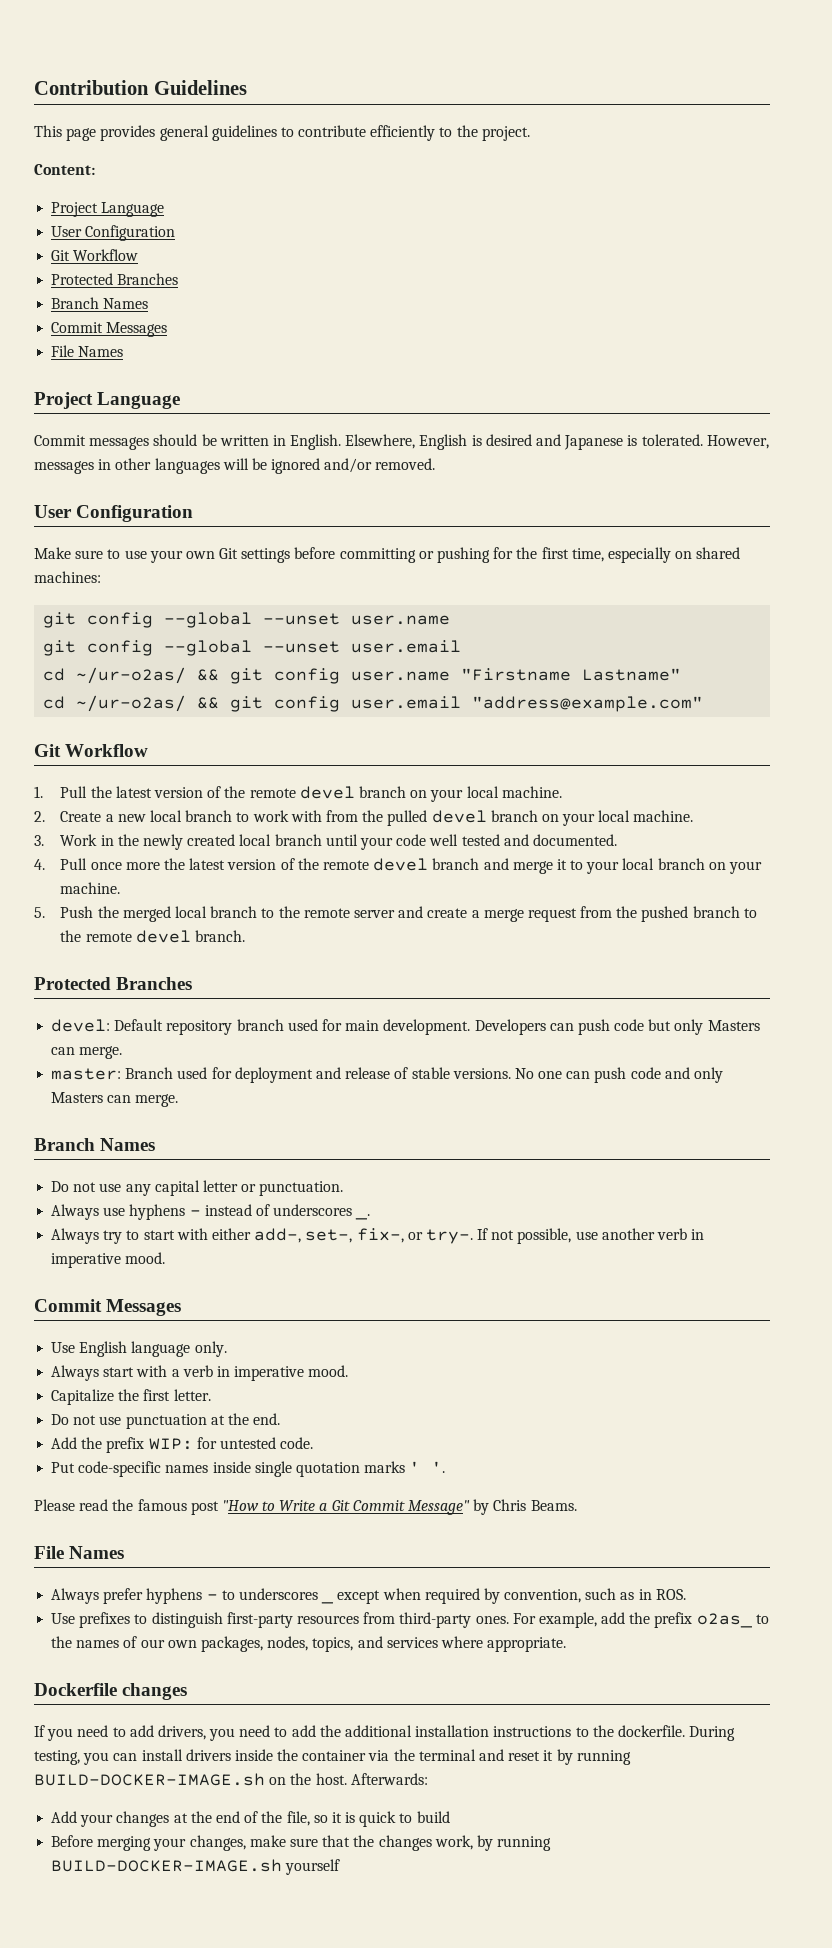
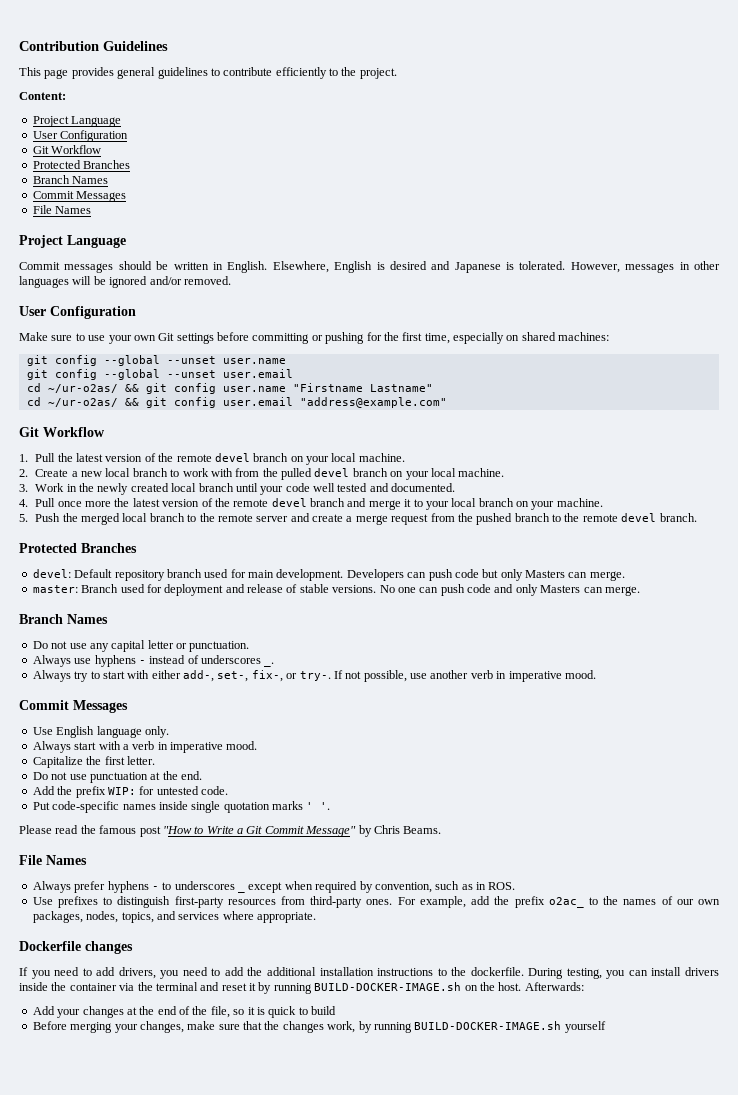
- For example, add the prefix o2as_ to the names of our own packages, nodes, topics, and services where appropriate.
+ For example, add the prefix o2ac_ to the names of our own packages, nodes, topics, and services where appropriate.

